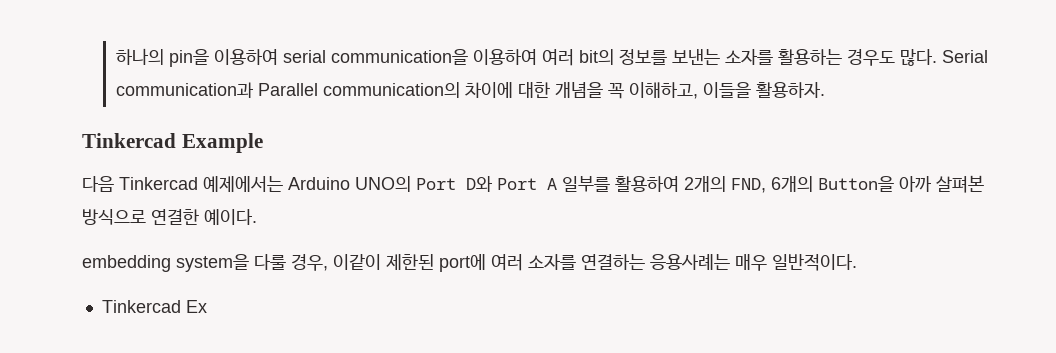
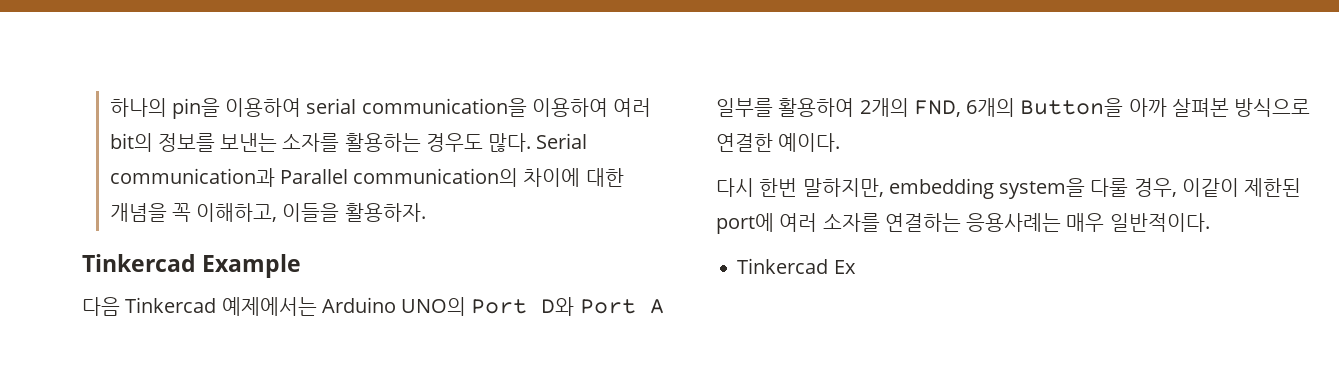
- embedding system을 다룰 경우, 이같이 제한된 port에 여러 소자를 연결하는 응용사례는 매우 일반적이다.
+ 다시 한번 말하지만, embedding system을 다룰 경우, 이같이 제한된 port에 여러 소자를 연결하는 응용사례는 매우 일반적이다.

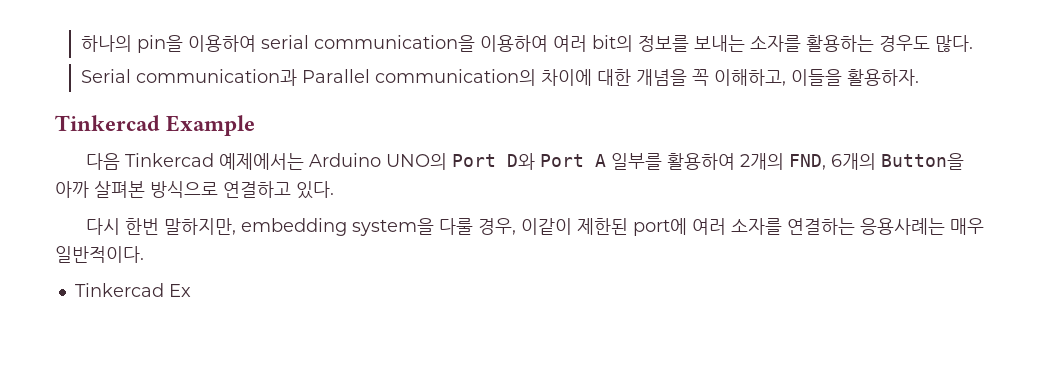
- 하나의 pin을 이용하여 serial communication을 이용하여 여러 bit의 정보를 보낸는 소자를 활용하는 경우도 많다. Serial communication과 Parallel communication의 차이에 대한 개념을 꼭 이해하고, 이들을 활용하자.
+ 하나의 pin을 이용하여 serial communication을 이용하여 여러 bit의 정보를 보내는 소자를 활용하는 경우도 많다.
+ Serial communication과 Parallel communication의 차이에 대한 개념을 꼭 이해하고, 이들을 활용하자.
- 다음 Tinkercad 예제에서는 Arduino UNO의 Port D와 Port A 일부를 활용하여 2개의 FND, 6개의 Button을 아까 살펴본 방식으로 연결한 예이다.
+ 다음 Tinkercad 예제에서는 Arduino UNO의 Port D와 Port A 일부를 활용하여 2개의 FND, 6개의 Button을 아까 살펴본 방식으로 연결하고 있다.

